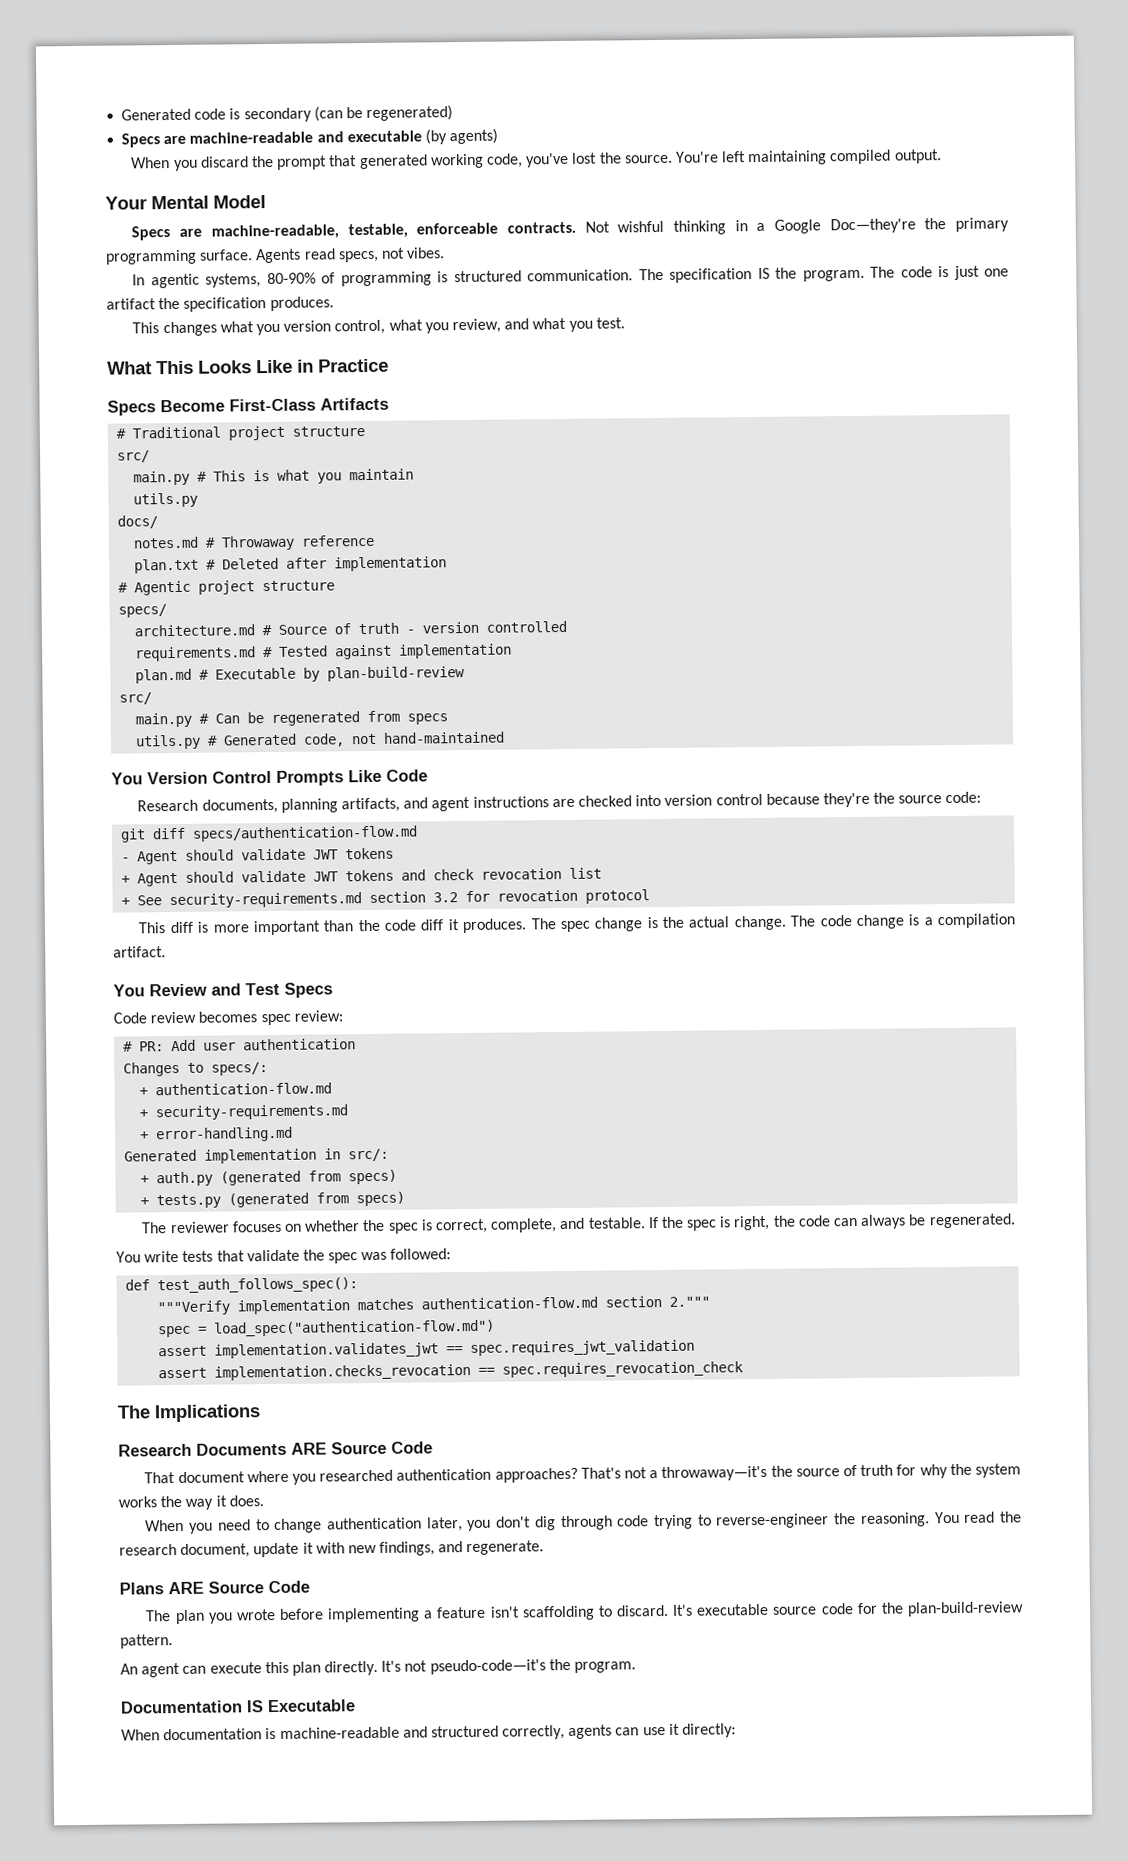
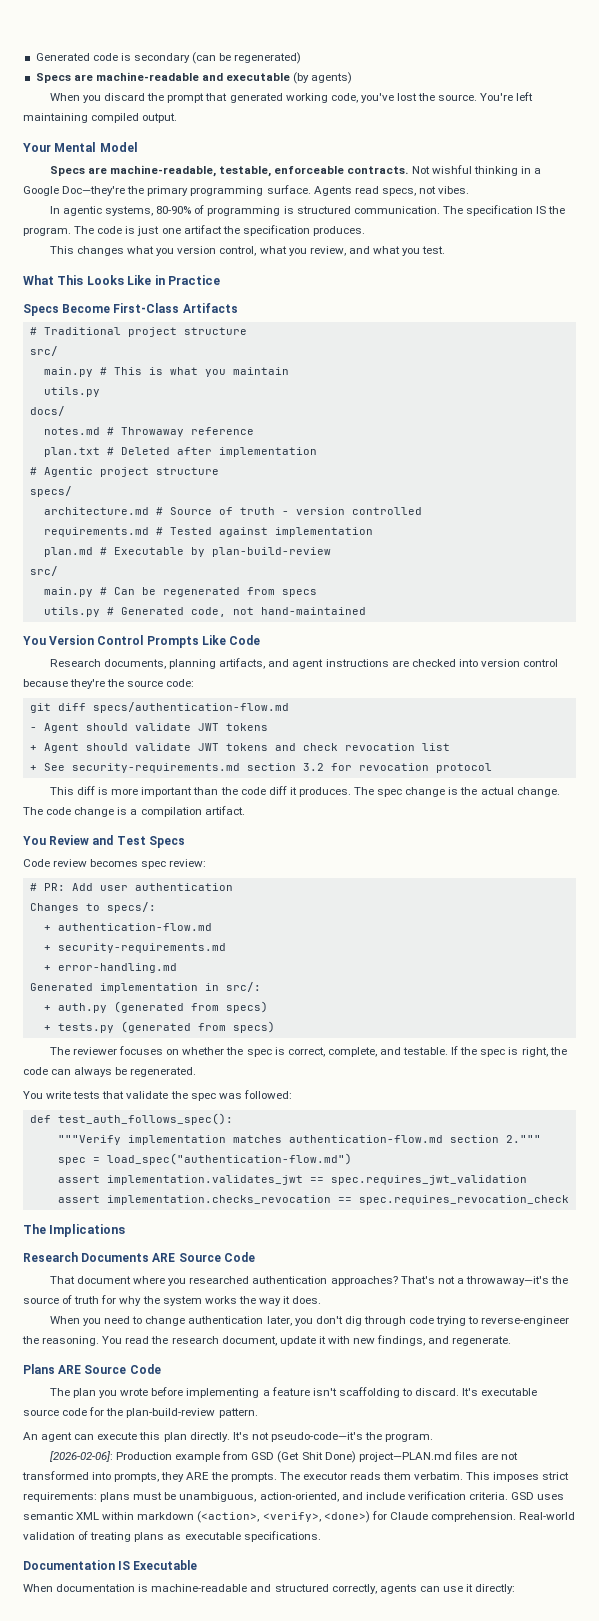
+ [2026-02-06]: Production example from GSD (Get Shit Done) project—PLAN.md files are not transformed into prompts, they ARE the prompts. The executor reads them verbatim. This imposes strict requirements: plans must be unambiguous, action-oriented, and include verification criteria. GSD uses semantic XML within markdown (<action>, <verify>, <done>) for Claude comprehension. Real-world validation of treating plans as executable specifications.

